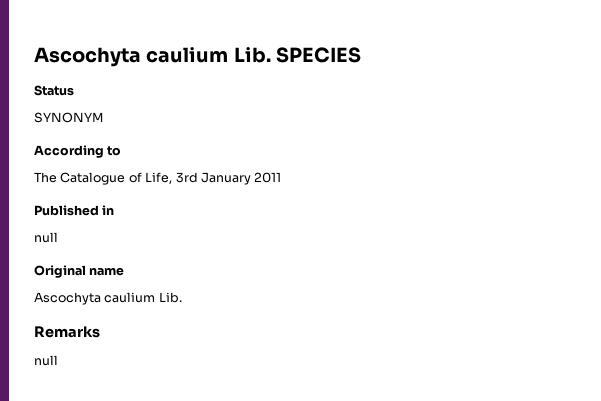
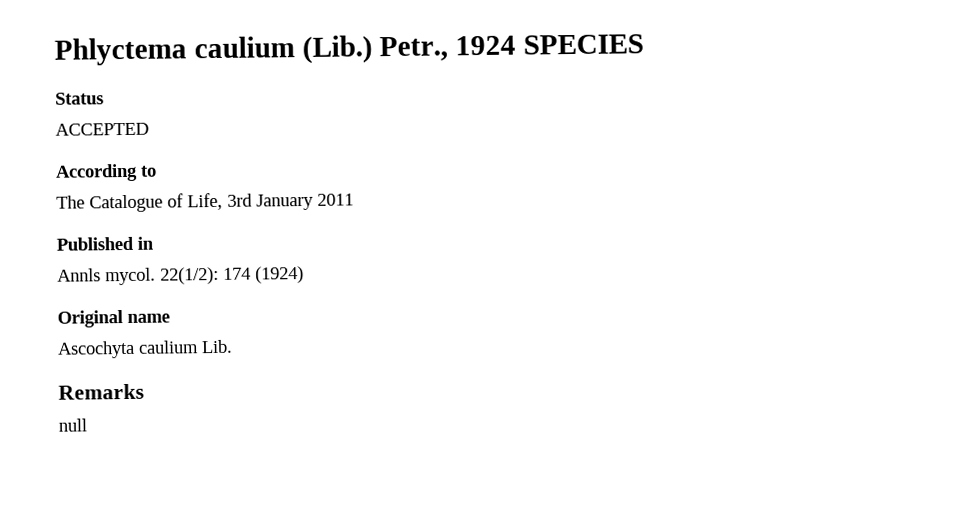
- Ascochyta caulium Lib. SPECIES
+ Phlyctema caulium (Lib.) Petr., 1924 SPECIES
- SYNONYM
+ ACCEPTED
  Published in
- null
+ Annls mycol. 22(1/2): 174 (1924)

